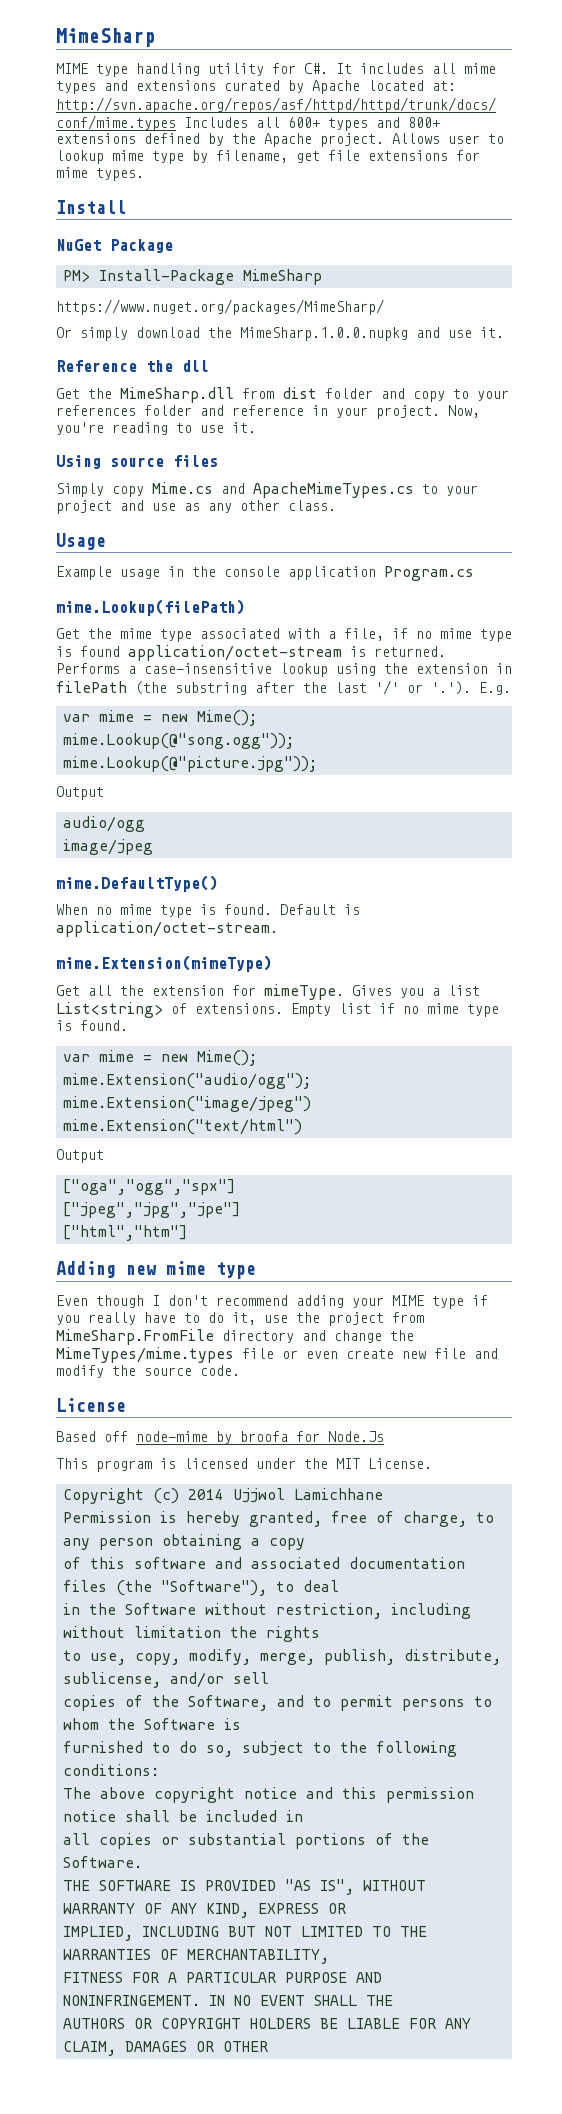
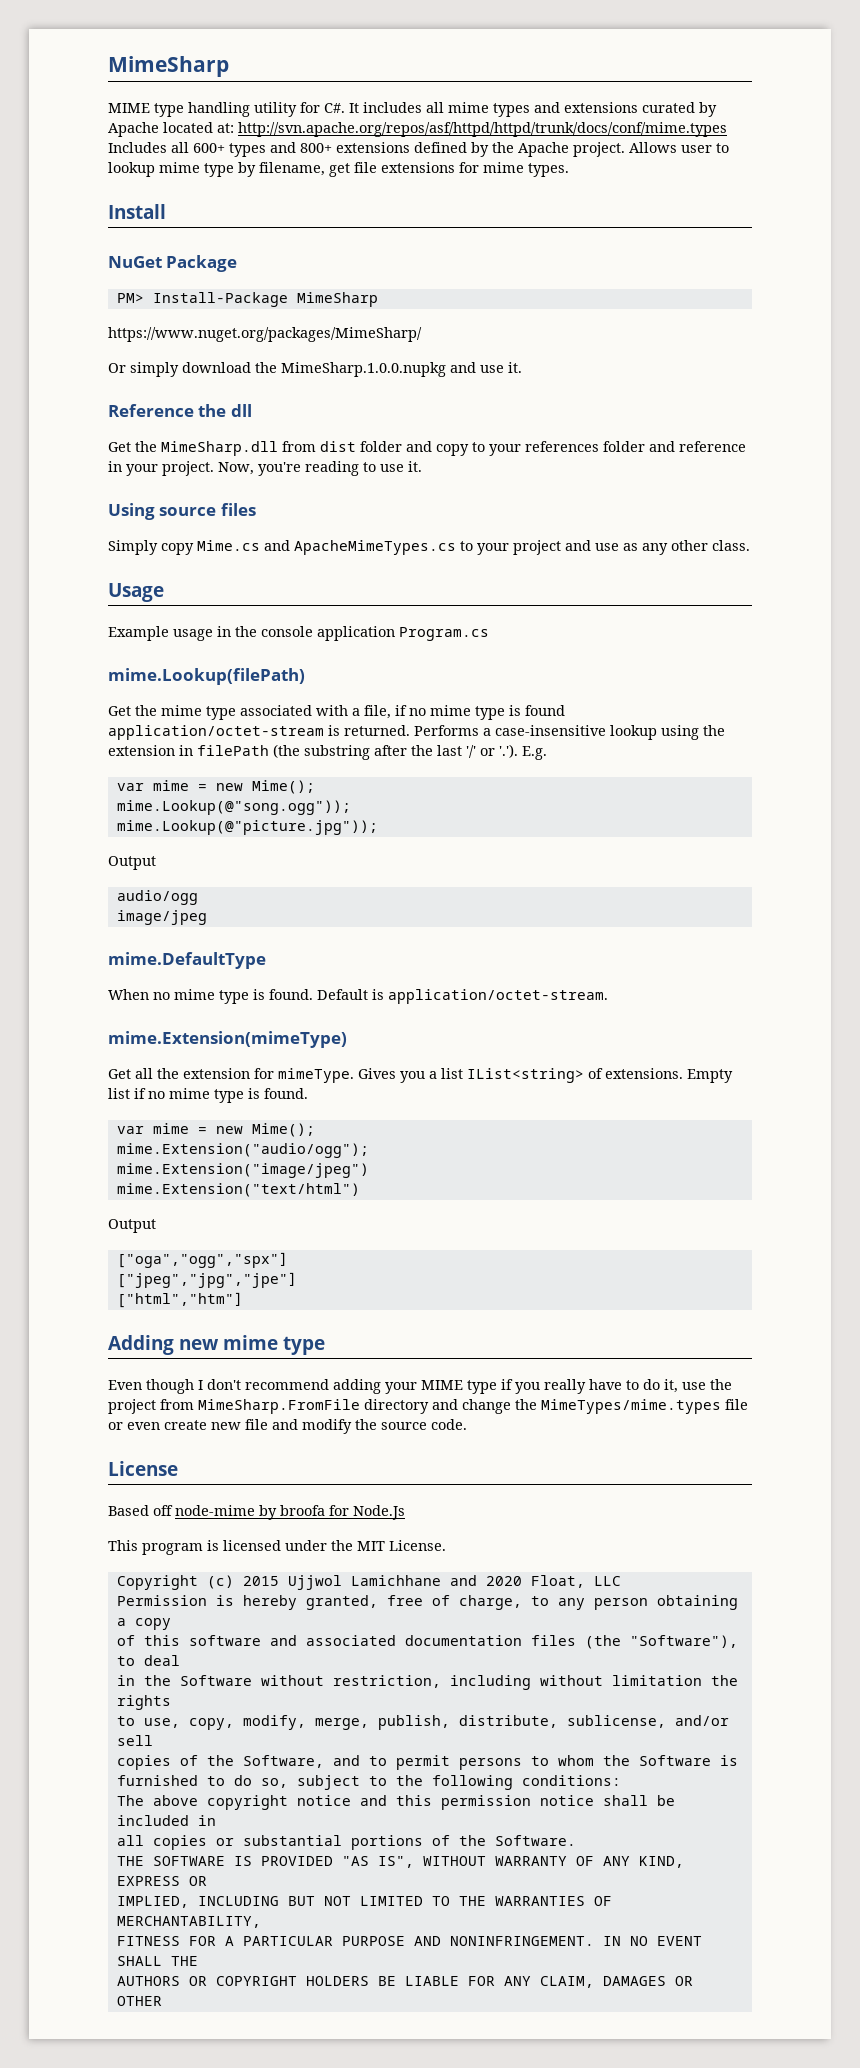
- mime.DefaultType()
+ mime.DefaultType
- Gives you a list List<string> of extensions.
+ Gives you a list IList<string> of extensions.
- Copyright (c) 2014 Ujjwol Lamichhane
+ Copyright (c) 2015 Ujjwol Lamichhane and 2020 Float, LLC

